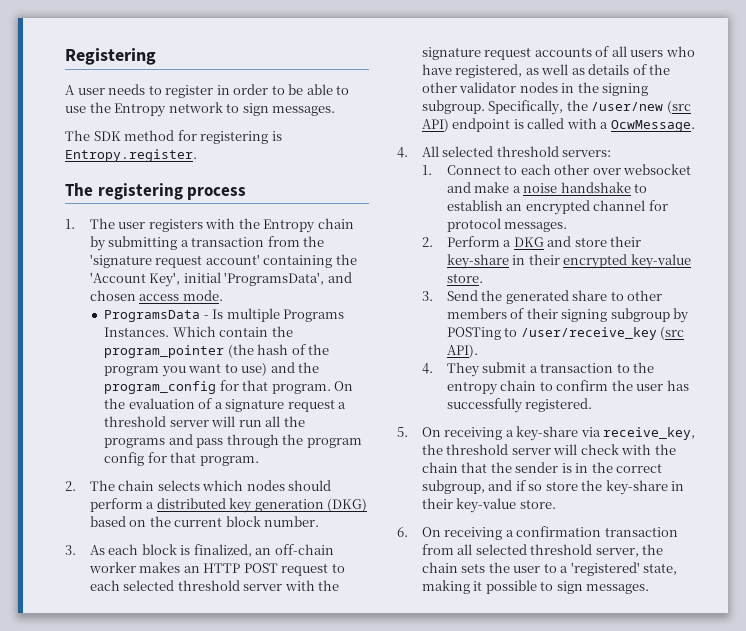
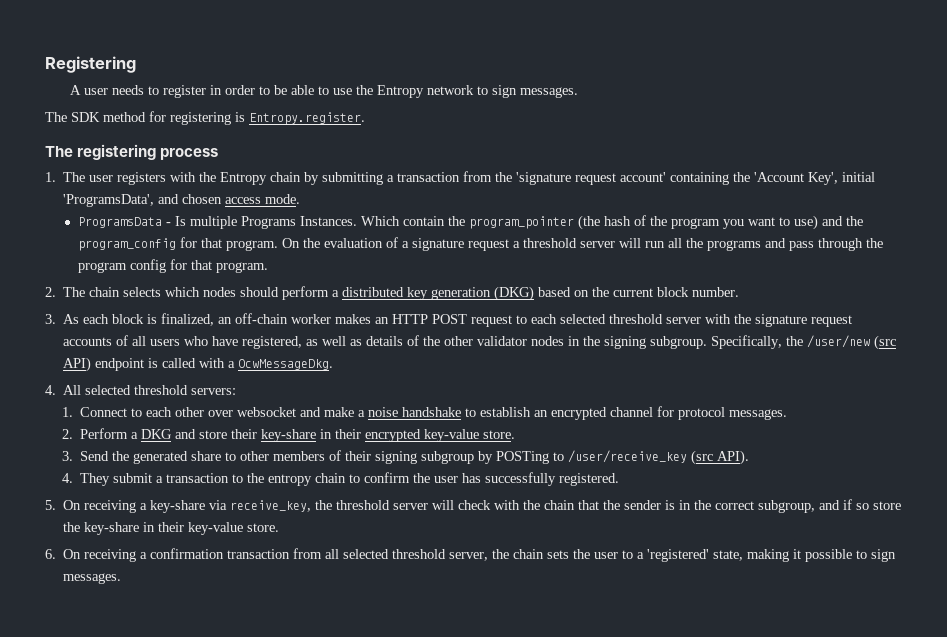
- Specifically, the /user/new (src API) endpoint is called with a OcwMessage.
+ Specifically, the /user/new (src API) endpoint is called with a OcwMessageDkg.

